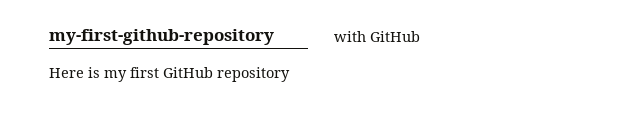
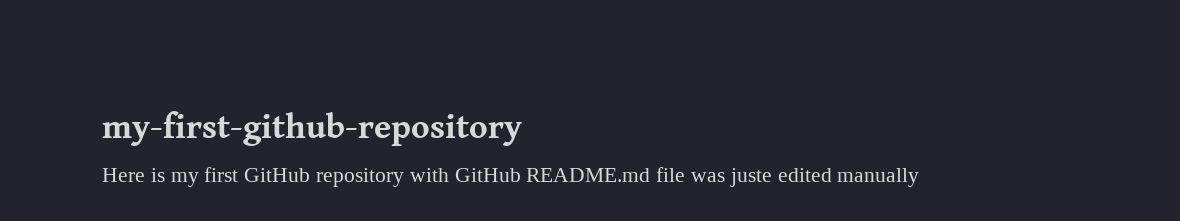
- Here is my first GitHub repository with GitHub
+ Here is my first GitHub repository with GitHub README.md file was juste edited manually

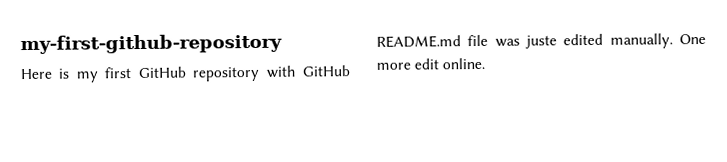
- Here is my first GitHub repository with GitHub README.md file was juste edited manually
+ Here is my first GitHub repository with GitHub README.md file was juste edited manually. One more edit online.

